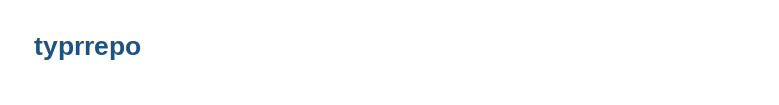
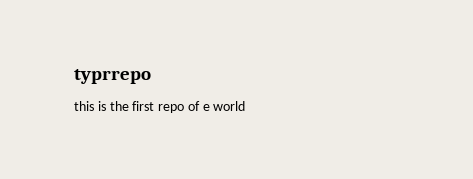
+ this is the first repo of e world

